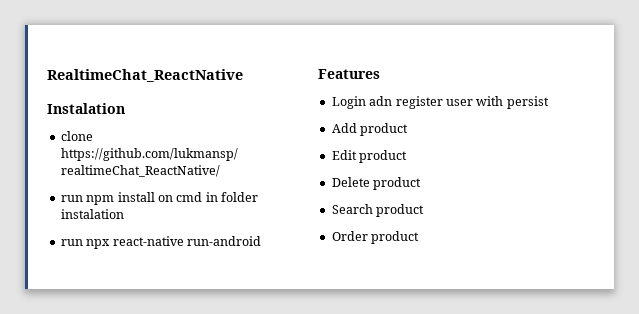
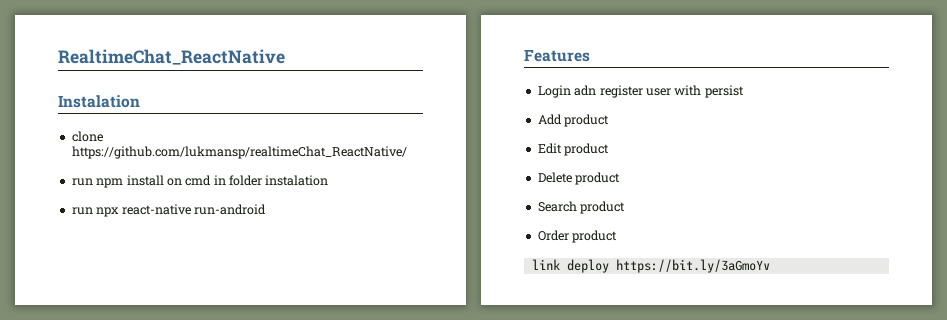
+ link deploy https://bit.ly/3aGmoYv

